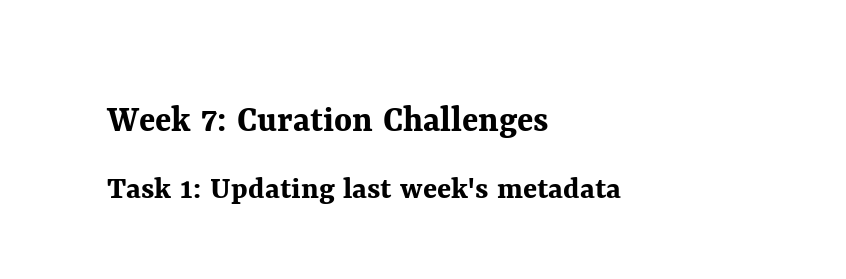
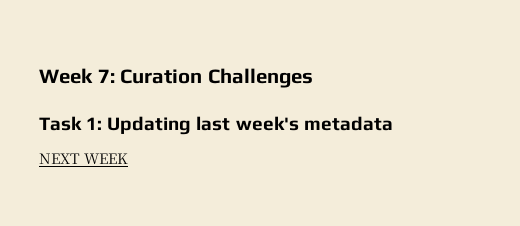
+ NEXT WEEK

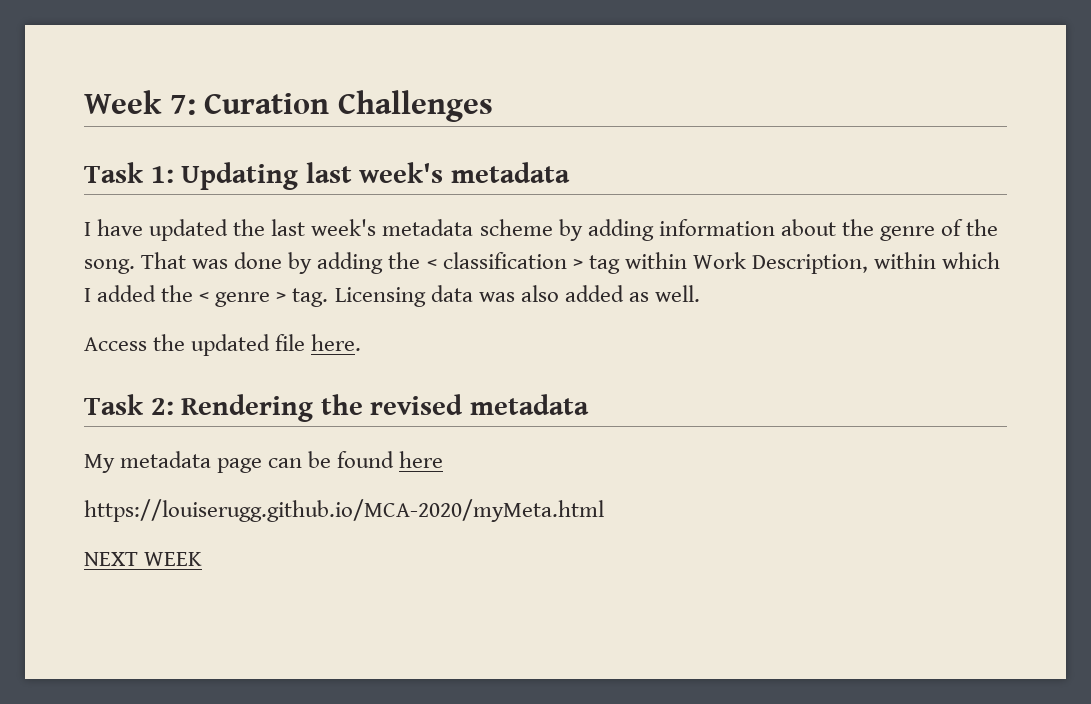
+ I have updated the last week's metadata scheme by adding information about the genre of the song. That was done by adding the < classification > tag within Work Description, within which I added the < genre > tag. Licensing data was also added as well.
+ Access the updated file here.
+ Task 2: Rendering the revised metadata
+ My metadata page can be found here
+ https://louiserugg.github.io/MCA-2020/myMeta.html

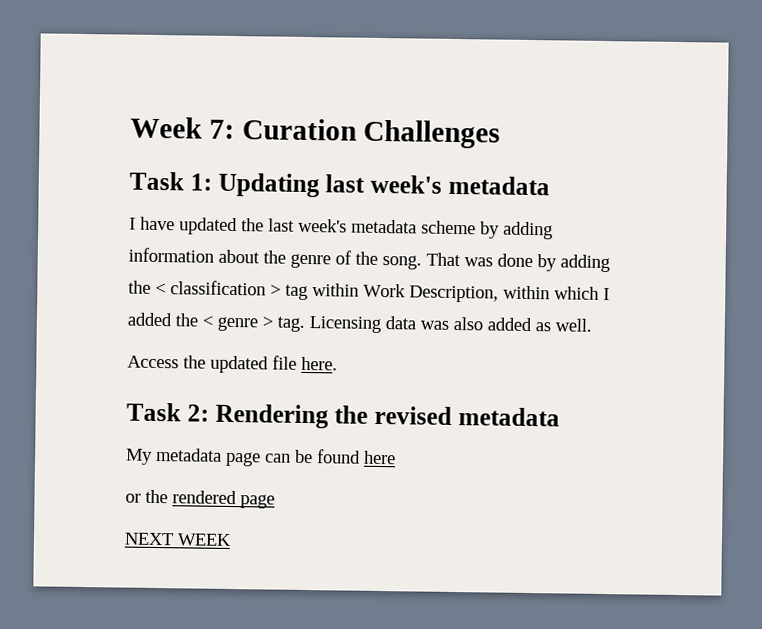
- https://louiserugg.github.io/MCA-2020/myMeta.html
+ or the rendered page

